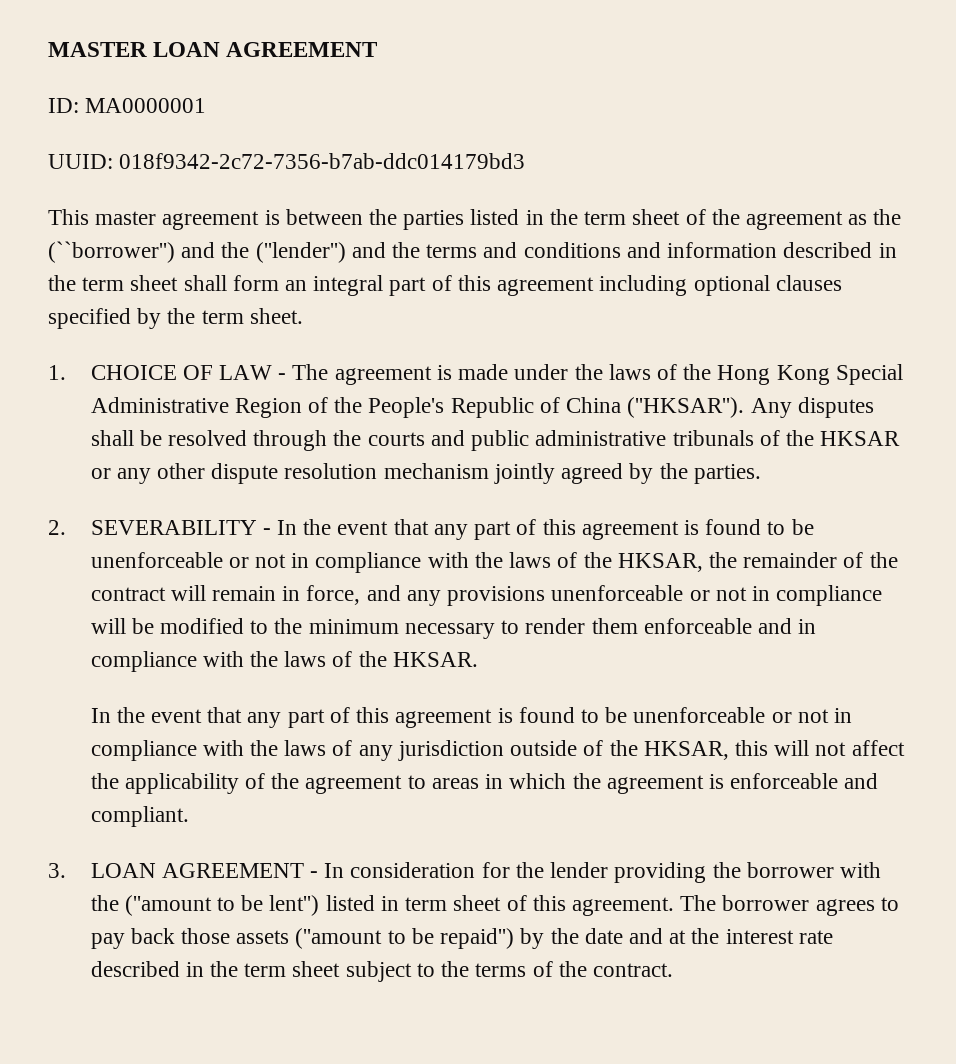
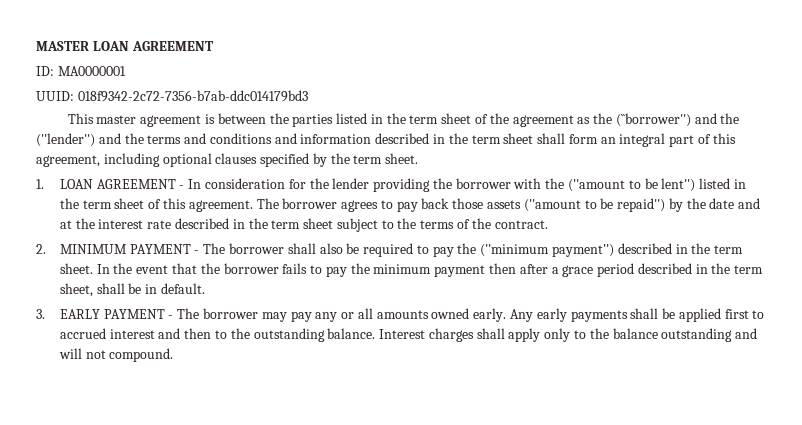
- This master agreement is between the parties listed in the term sheet of the agreement as the (``borrower'') and the (''lender'') and the terms and conditions and information described in the term sheet shall form an integral part of this agreement including optional clauses specified by the term sheet.
+ This master agreement is between the parties listed in the term sheet of the agreement as the (``borrower'') and the (''lender'') and the terms and conditions and information described in the term sheet shall form an integral part of this agreement, including optional clauses specified by the term sheet.
- 1. CHOICE OF LAW - The agreement is made under the laws of the Hong Kong Special Administrative Region of the People's Republic of China (''HKSAR''). Any disputes shall be resolved through the courts and public administrative tribunals of the HKSAR or any other dispute resolution mechanism jointly agreed by the parties.
- 2. SEVERABILITY - In the event that any part of this agreement is found to be unenforceable or not in compliance with the laws of the HKSAR, the remainder of the contract will remain in force, and any provisions unenforceable or not in compliance will be modified to the minimum necessary to render them enforceable and in compliance with the laws of the HKSAR.
- In the event that any part of this agreement is found to be unenforceable or not in compliance with the laws of any jurisdiction outside of the HKSAR, this will not affect the applicability of the agreement to areas in which the agreement is enforceable and compliant.
- 3. LOAN AGREEMENT - In consideration for the lender providing the borrower with the (''amount to be lent'') listed in term sheet of this agreement.
+ 1. LOAN AGREEMENT - In consideration for the lender providing the borrower with the (''amount to be lent'') listed in the term sheet of this agreement.
+ 2. MINIMUM PAYMENT - The borrower shall also be required to pay the (''minimum payment'') described in the term sheet. In the event that the borrower fails to pay the minimum payment then after a grace period described in the term sheet, shall be in default.
+ 3. EARLY PAYMENT - The borrower may pay any or all amounts owned early. Any early payments shall be applied first to accrued interest and then to the outstanding balance. Interest charges shall apply only to the balance outstanding and will not compound.

